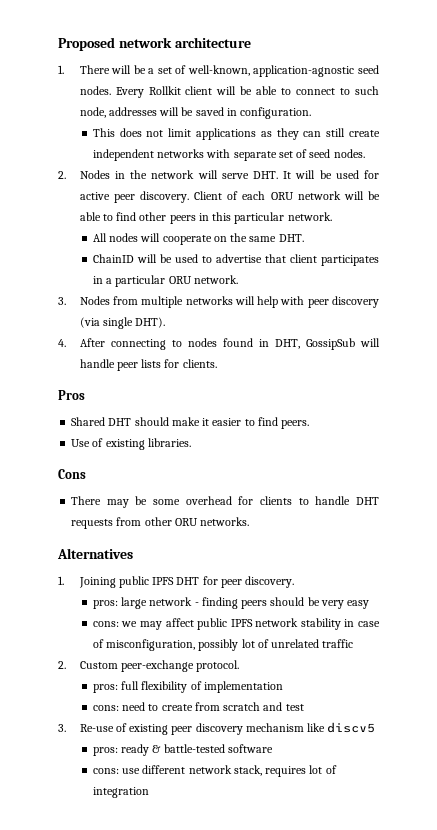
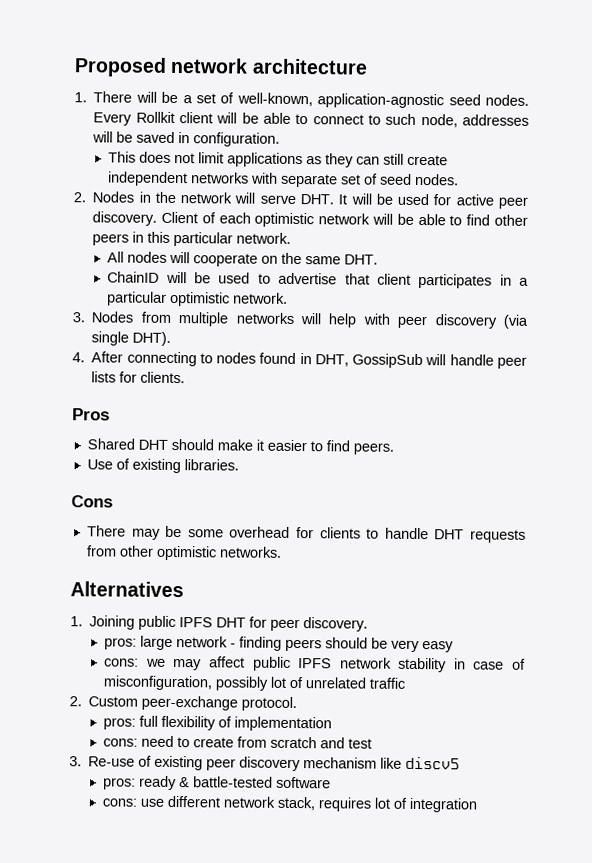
- Client of each ORU network will be able to find other peers in this particular network.
+ Client of each optimistic network will be able to find other peers in this particular network.
- ChainID will be used to advertise that client participates in a particular ORU network.
+ ChainID will be used to advertise that client participates in a particular optimistic network.
- There may be some overhead for clients to handle DHT requests from other ORU networks.
+ There may be some overhead for clients to handle DHT requests from other optimistic networks.

